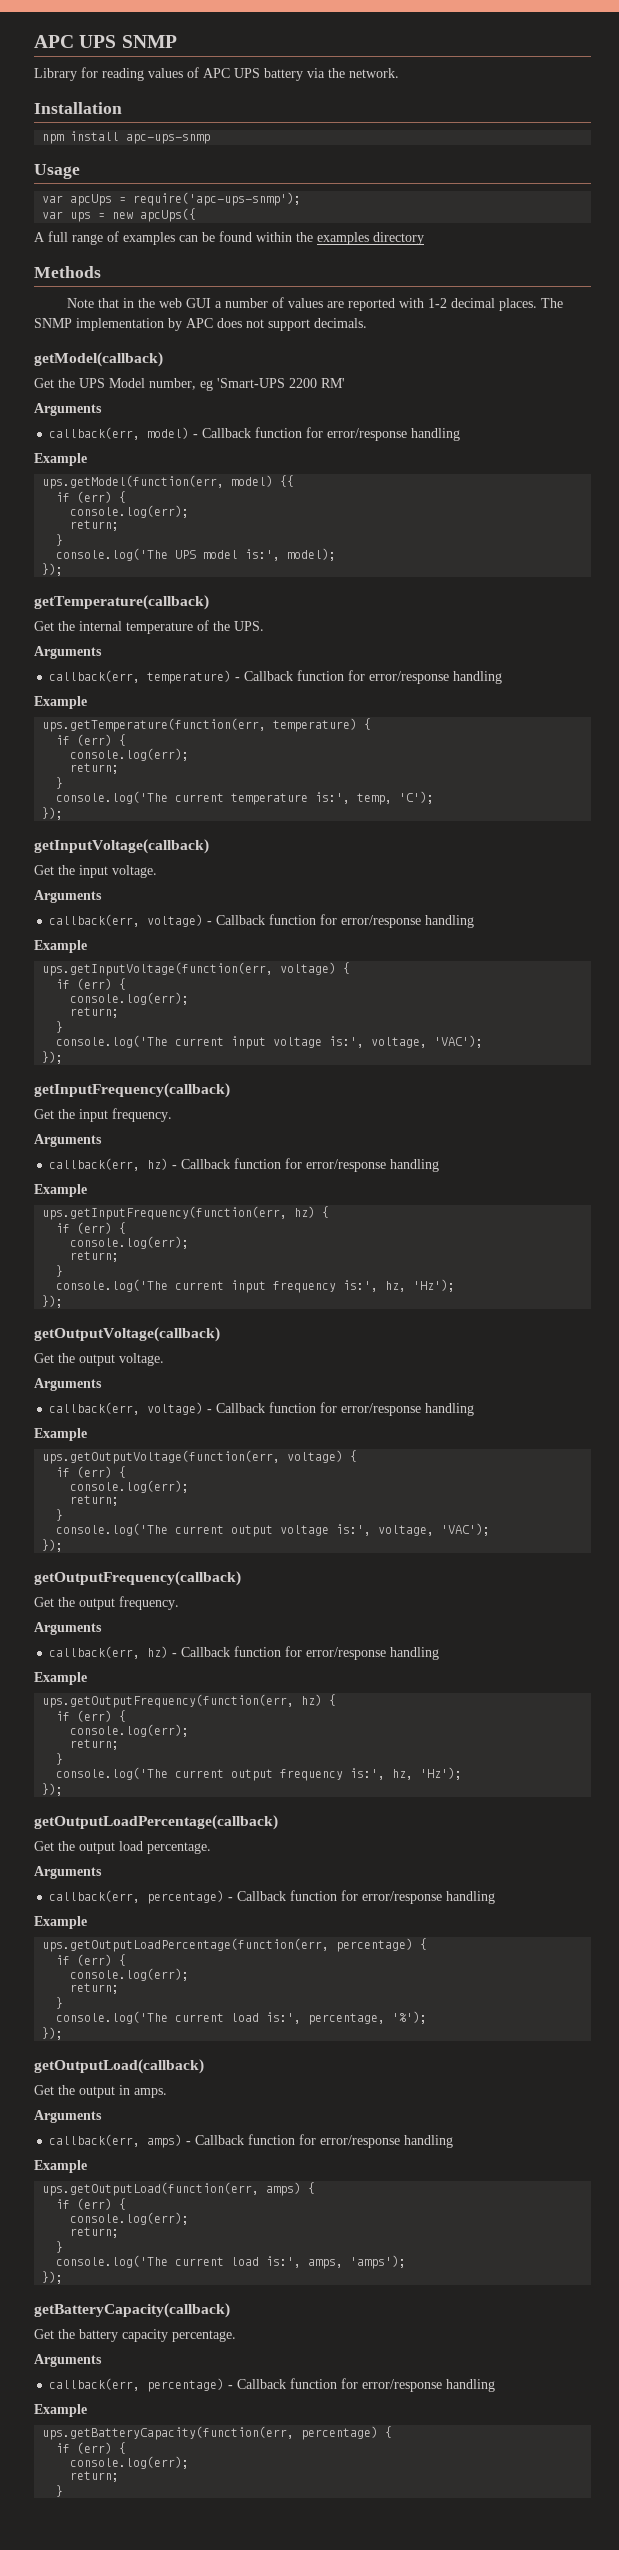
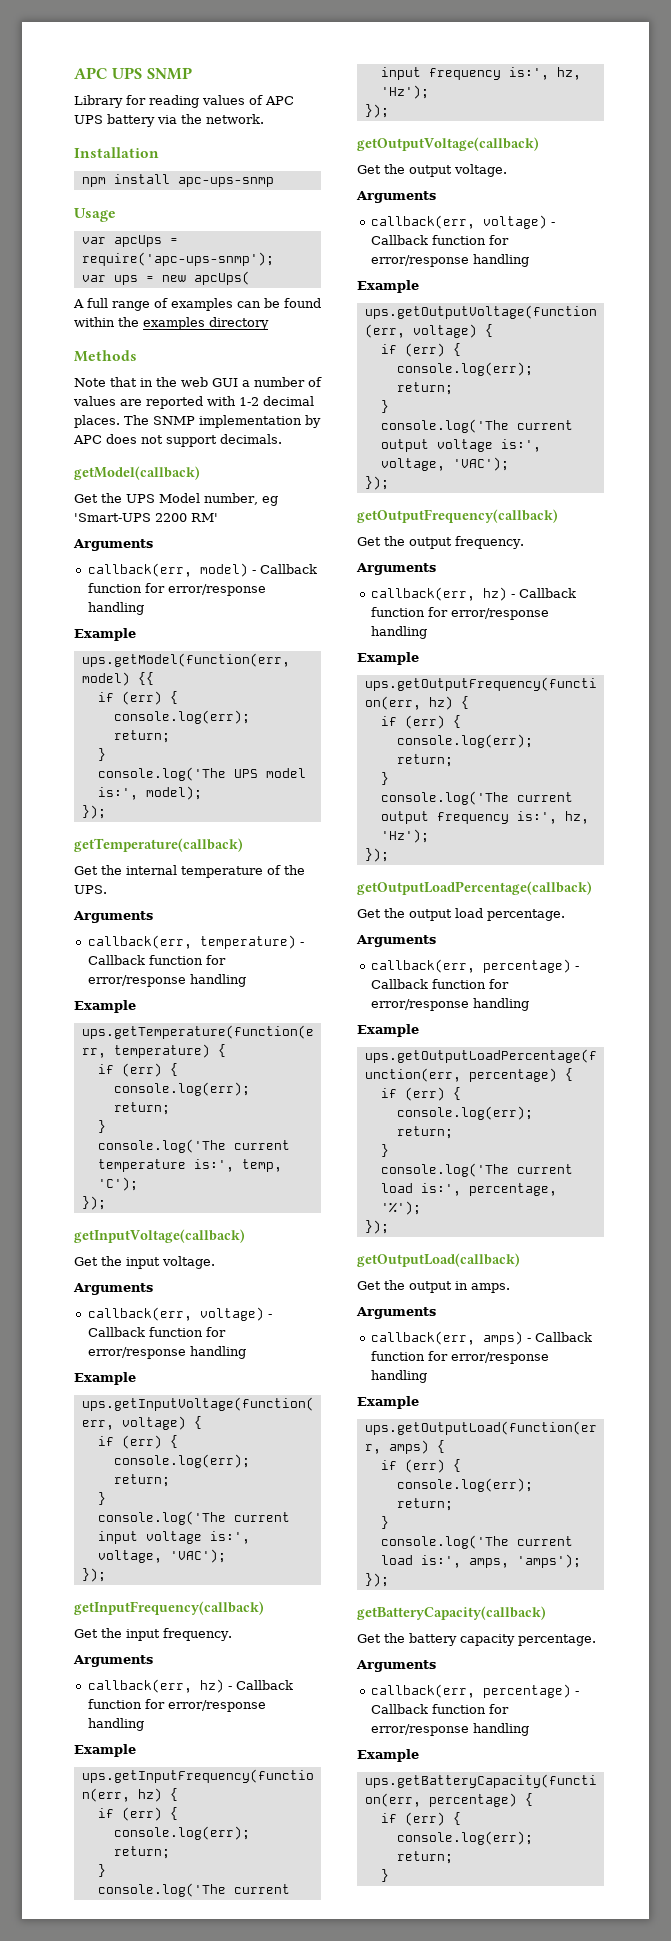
- var ups = new apcUps({
+ var ups = new apcUps(

